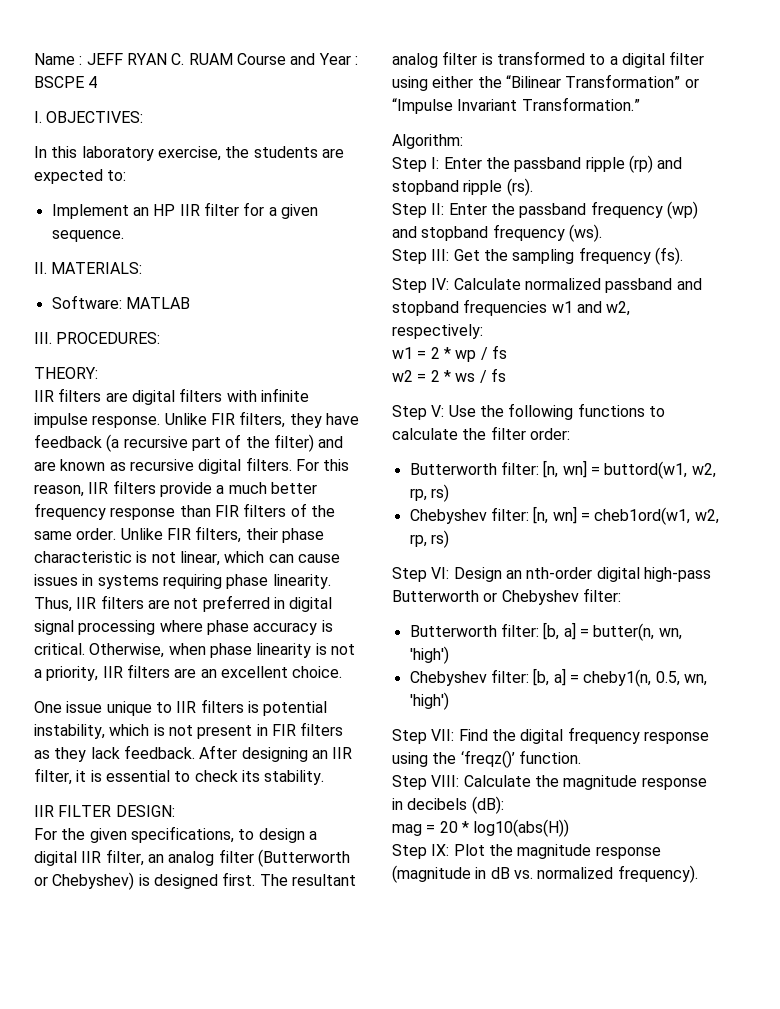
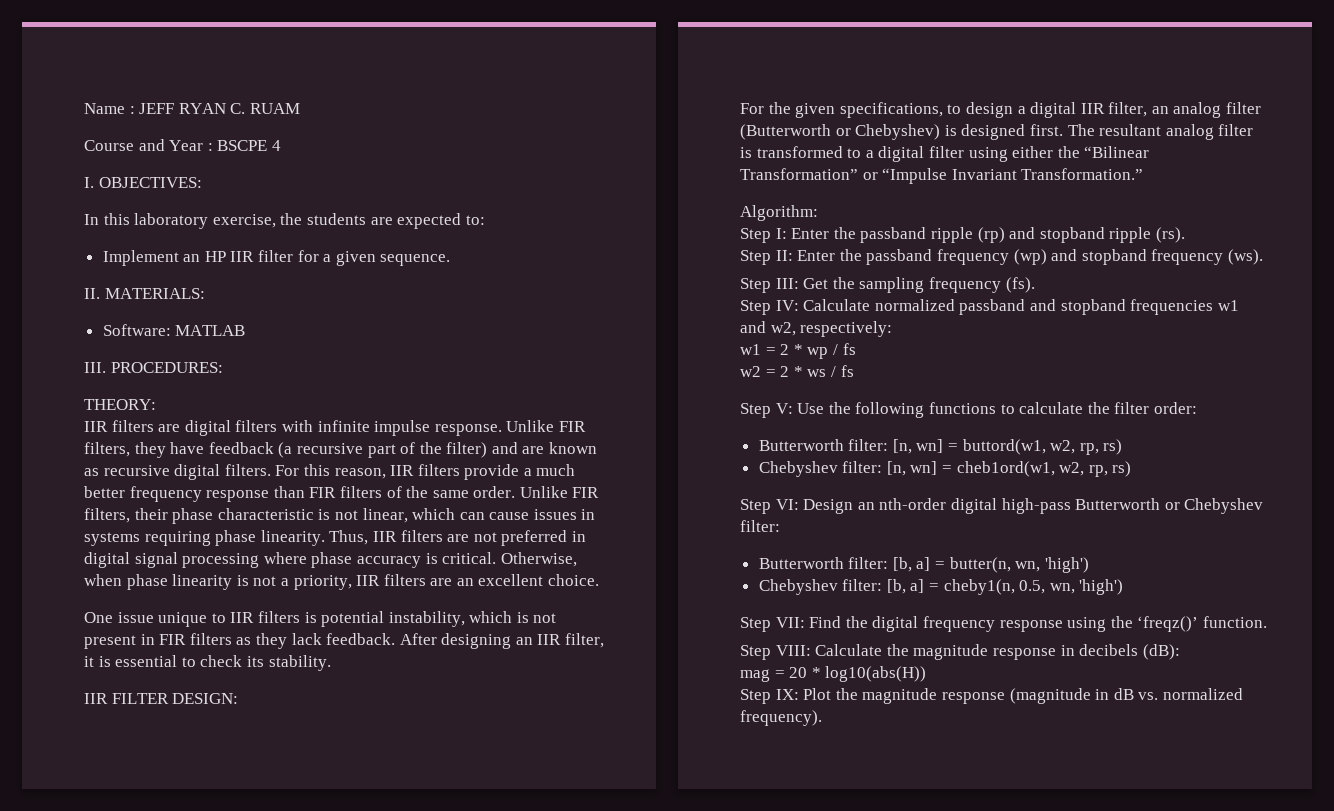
- Name : JEFF RYAN C. RUAM Course and Year : BSCPE 4
+ Name : JEFF RYAN C. RUAM
+ Course and Year : BSCPE 4

